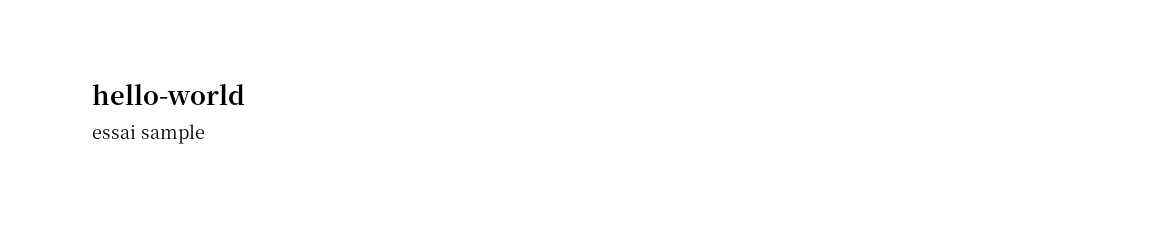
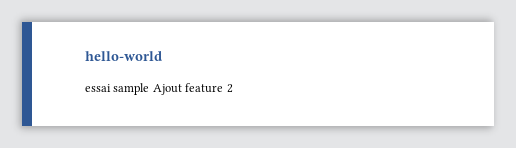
- essai sample
+ essai sample Ajout feature 2

